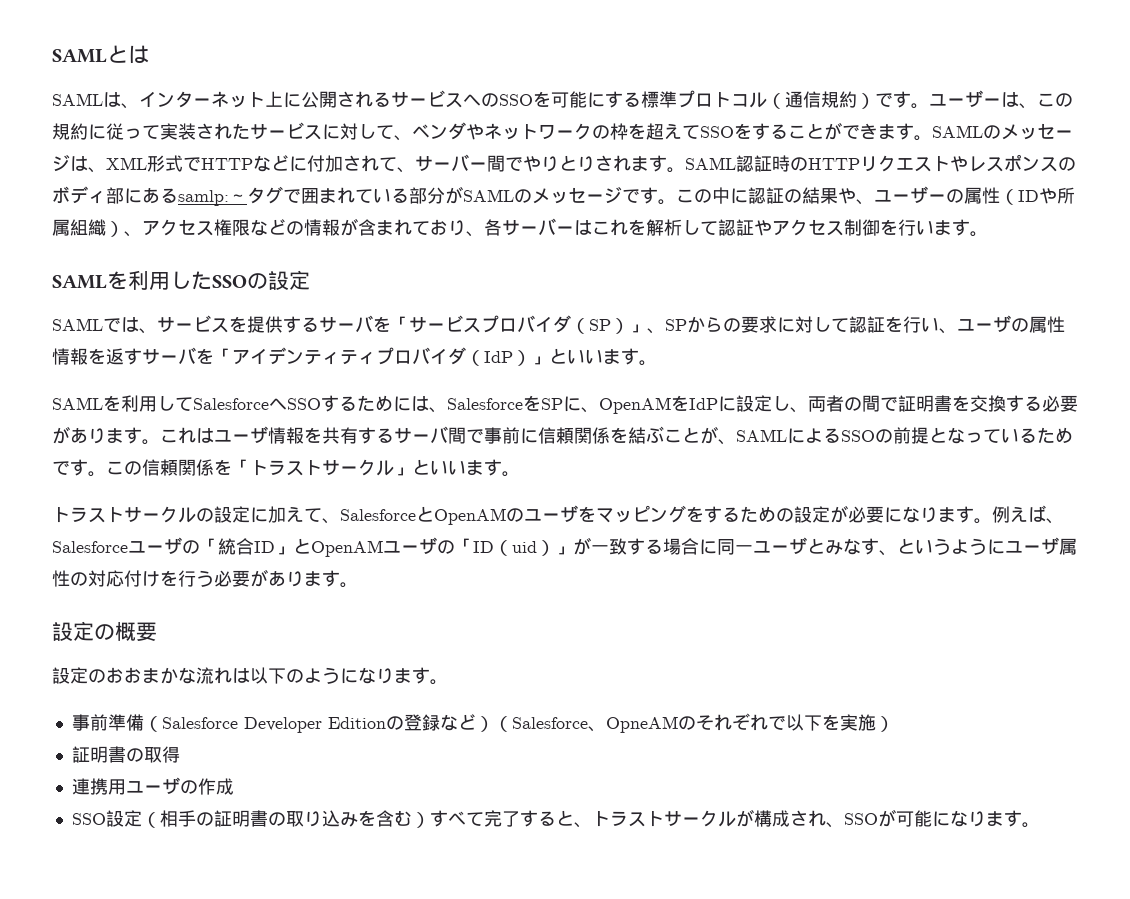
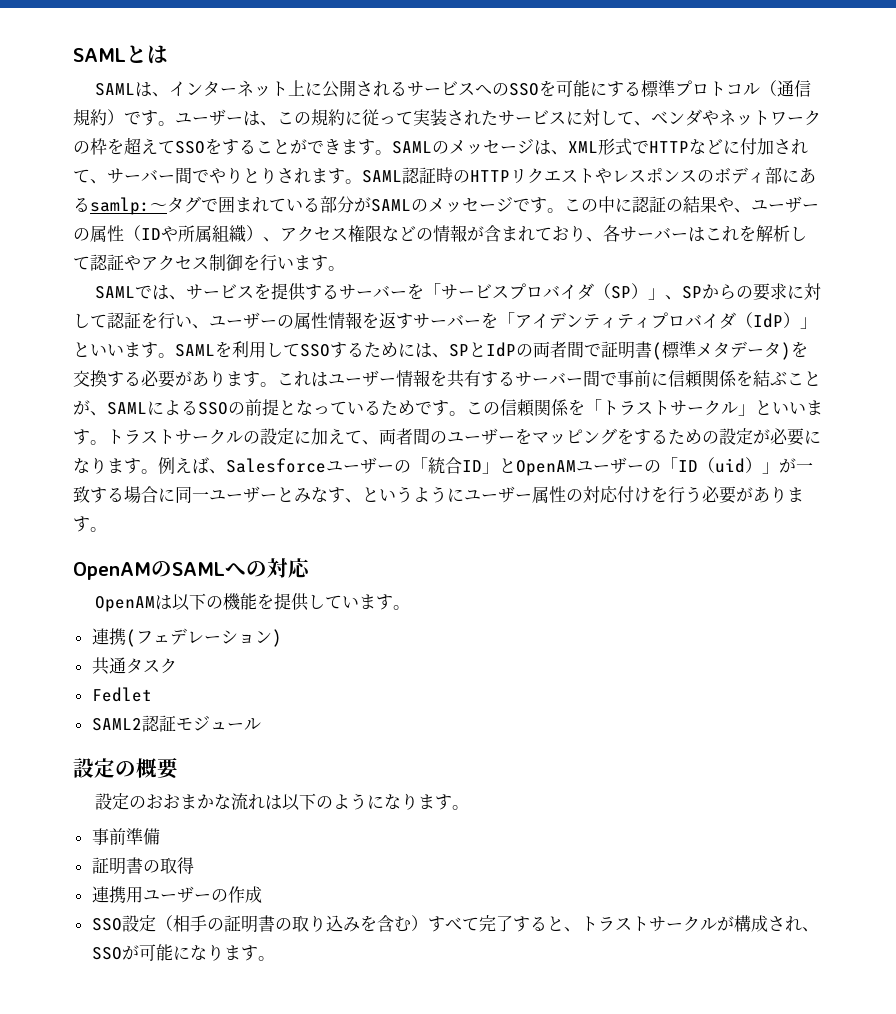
- SAMLを利用したSSOの設定
- SAMLでは、サービスを提供するサーバを「サービスプロバイダ（SP）」、SPからの要求に対して認証を行い、ユーザの属性情報を返すサーバを「アイデンティティプロバイダ（IdP）」といいます。
- SAMLを利用してSalesforceへSSOするためには、SalesforceをSPに、OpenAMをIdPに設定し、両者の間で証明書を交換する必要があります。
+ SAMLでは、サービスを提供するサーバーを「サービスプロバイダ（SP）」、SPからの要求に対して認証を行い、ユーザーの属性情報を返すサーバーを「アイデンティティプロバイダ（IdP）」といいます。SAMLを利用してSSOするためには、SPとIdPの両者間で証明書(標準メタデータ)を交換する必要があります。
- これはユーザ情報を共有するサーバ間で事前に信頼関係を結ぶことが、SAMLによるSSOの前提となっているためです。
+ これはユーザー情報を共有するサーバー間で事前に信頼関係を結ぶことが、SAMLによるSSOの前提となっているためです。
- この信頼関係を「トラストサークル」といいます。
- トラストサークルの設定に加えて、SalesforceとOpenAMのユーザをマッピングをするための設定が必要になります。
+ この信頼関係を「トラストサークル」といいます。トラストサークルの設定に加えて、両者間のユーザーをマッピングをするための設定が必要になります。
- 例えば、Salesforceユーザの「統合ID」とOpenAMユーザの「ID（uid）」が一致する場合に同一ユーザとみなす、というようにユーザ属性の対応付けを行う必要があります。
+ 例えば、Salesforceユーザーの「統合ID」とOpenAMユーザーの「ID（uid）」が一致する場合に同一ユーザーとみなす、というようにユーザー属性の対応付けを行う必要があります。
+ OpenAMのSAMLへの対応
+ OpenAMは以下の機能を提供しています。
+ 連携(フェデレーション)
+ 共通タスク
+ Fedlet
+ SAML2認証モジュール
- 事前準備（Salesforce Developer Editionの登録など）（Salesforce、OpneAMのそれぞれで以下を実施）
+ 事前準備
- 連携用ユーザの作成
+ 連携用ユーザーの作成

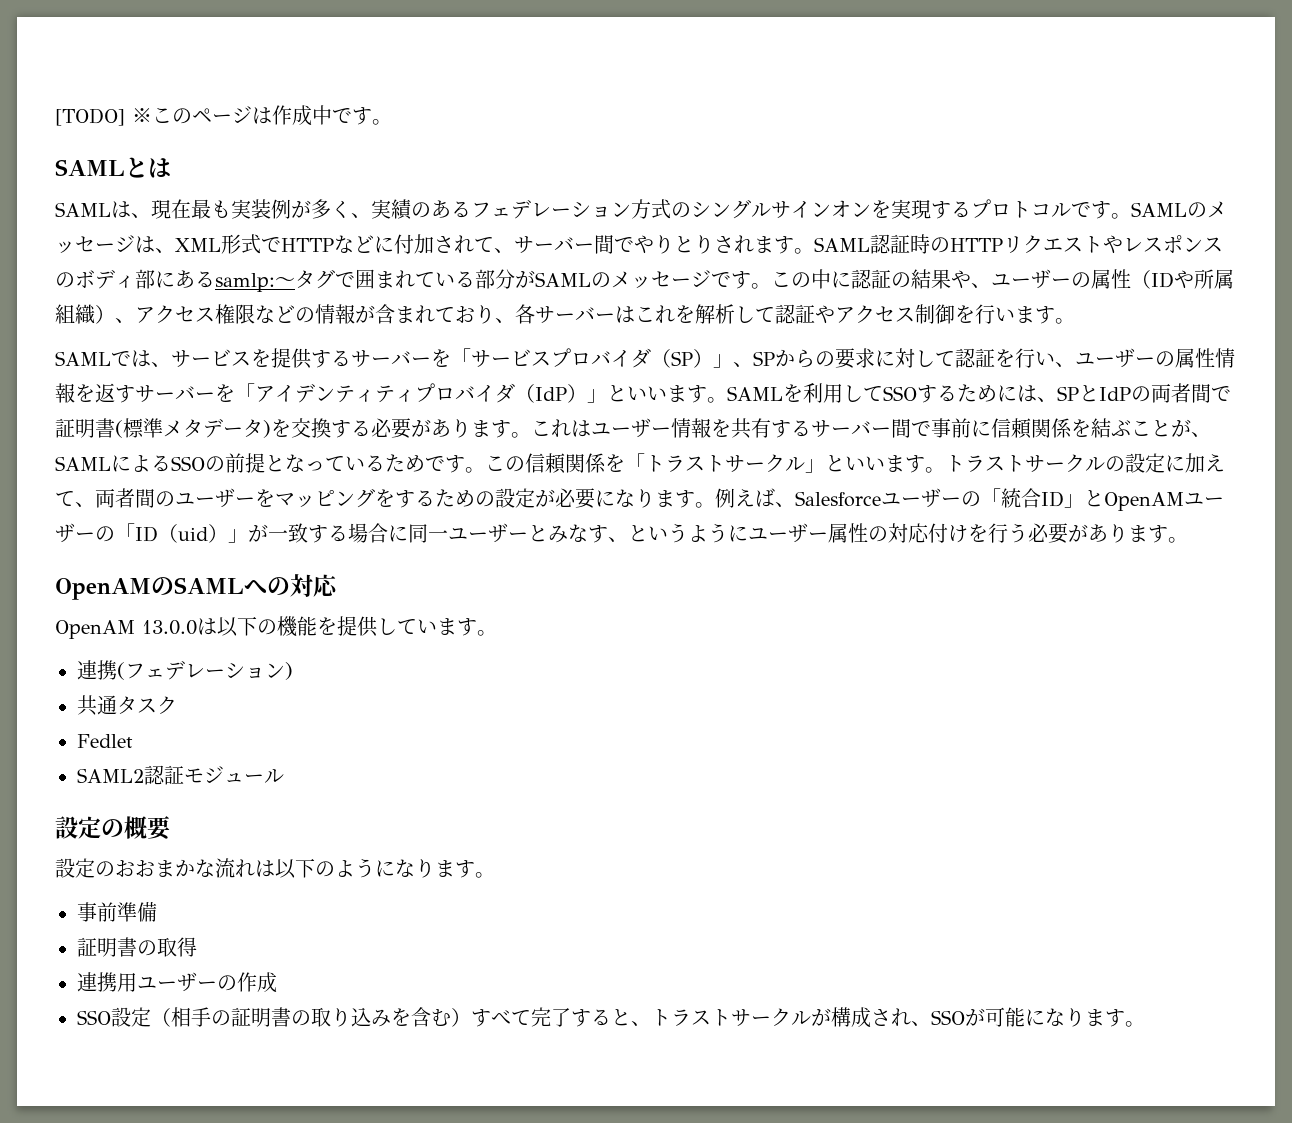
+ [TODO] ※このページは作成中です。
  SAMLとは
- SAMLは、インターネット上に公開されるサービスへのSSOを可能にする標準プロトコル（通信規約）です。ユーザーは、この規約に従って実装されたサービスに対して、ベンダやネットワークの枠を超えてSSOをすることができます。
+ SAMLは、現在最も実装例が多く、実績のあるフェデレーション方式のシングルサインオンを実現するプロトコルです。
- OpenAMは以下の機能を提供しています。
+ OpenAM 13.0.0は以下の機能を提供しています。

